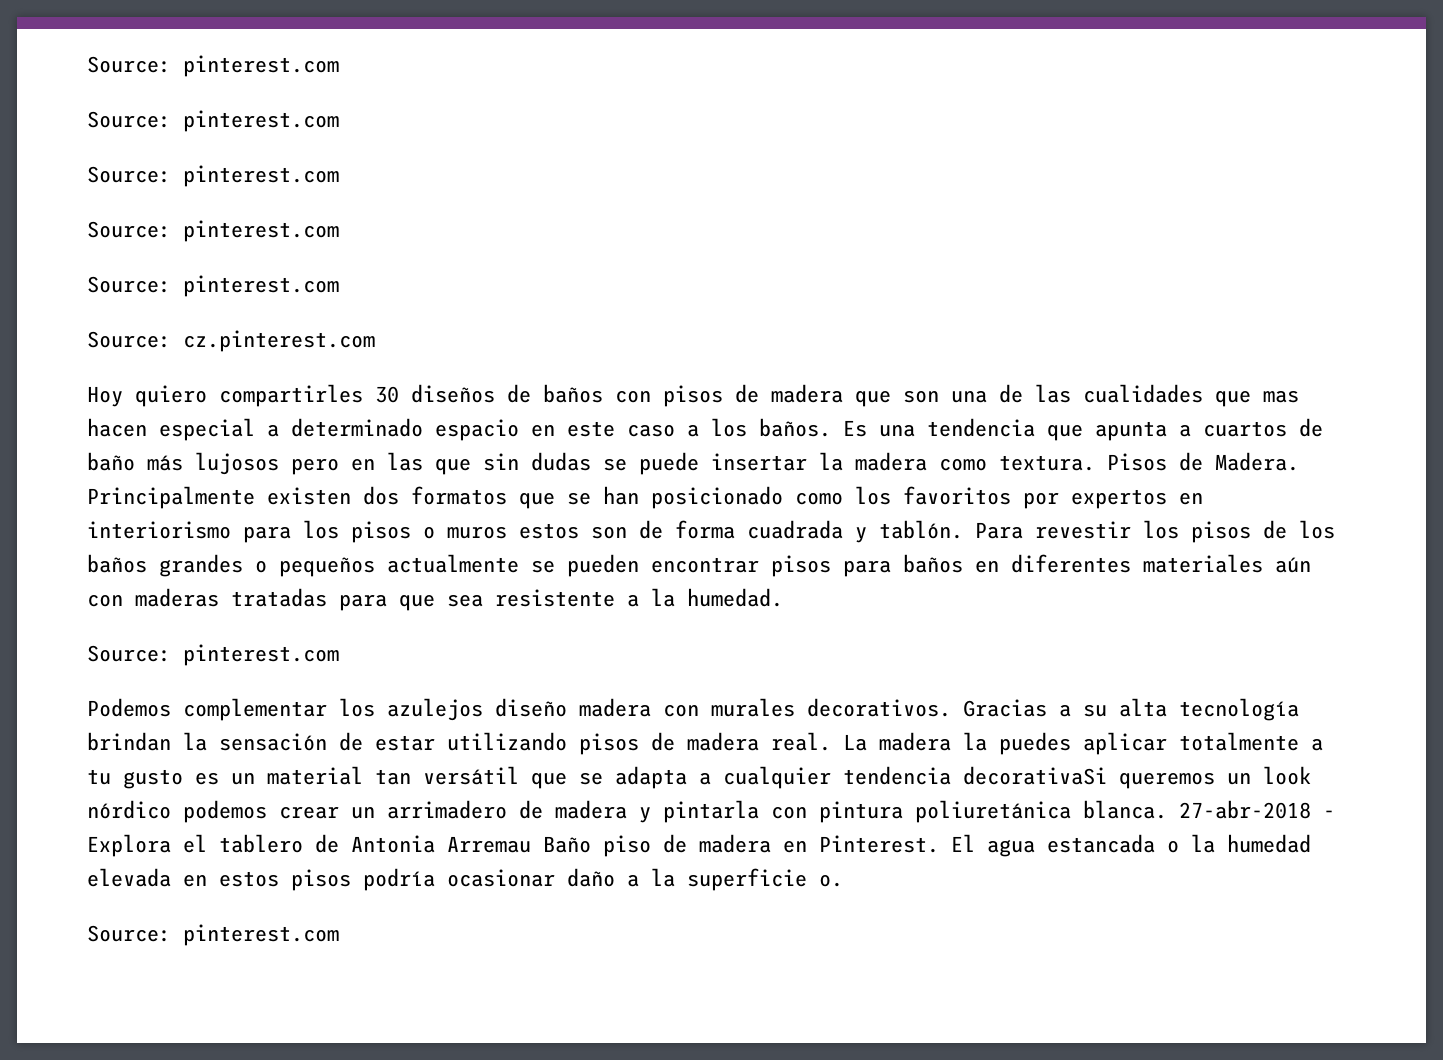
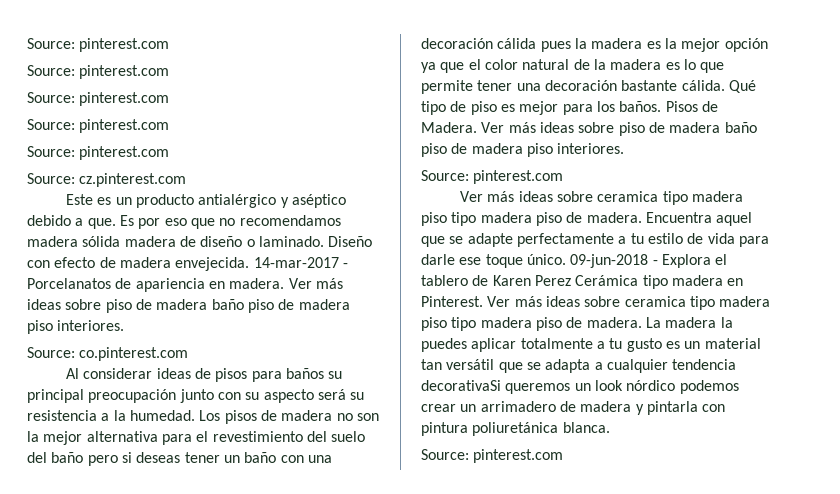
- Hoy quiero compartirles 30 diseños de baños con pisos de madera que son una de las cualidades que mas hacen especial a determinado espacio en este caso a los baños. Es una tendencia que apunta a cuartos de baño más lujosos pero en las que sin dudas se puede insertar la madera como textura. Pisos de Madera. Principalmente existen dos formatos que se han posicionado como los favoritos por expertos en interiorismo para los pisos o muros estos son de forma cuadrada y tablón. Para revestir los pisos de los baños grandes o pequeños actualmente se pueden encontrar pisos para baños en diferentes materiales aún con maderas tratadas para que sea resistente a la humedad.
+ Este es un producto antialérgico y aséptico debido a que. Es por eso que no recomendamos madera sólida madera de diseño o laminado. Diseño con efecto de madera envejecida. 14-mar-2017 - Porcelanatos de apariencia en madera. Ver más ideas sobre piso de madera baño piso de madera piso interiores.
+ Source: co.pinterest.com
+ Al considerar ideas de pisos para baños su principal preocupación junto con su aspecto será su resistencia a la humedad. Los pisos de madera no son la mejor alternativa para el revestimiento del suelo del baño pero si deseas tener un baño con una decoración cálida pues la madera es la mejor opción ya que el color natural de la madera es lo que permite tener una decoración bastante cálida. Qué tipo de piso es mejor para los baños. Pisos de Madera. Ver más ideas sobre piso de madera baño piso de madera piso interiores.
  Source: pinterest.com
- Podemos complementar los azulejos diseño madera con murales decorativos. Gracias a su alta tecnología brindan la sensación de estar utilizando pisos de madera real.
+ Ver más ideas sobre ceramica tipo madera piso tipo madera piso de madera. Encuentra aquel que se adapte perfectamente a tu estilo de vida para darle ese toque único. 09-jun-2018 - Explora el tablero de Karen Perez Cerámica tipo madera en Pinterest. Ver más ideas sobre ceramica tipo madera piso tipo madera piso de madera.
- 27-abr-2018 - Explora el tablero de Antonia Arremau Baño piso de madera en Pinterest. El agua estancada o la humedad elevada en estos pisos podría ocasionar daño a la superficie o.

